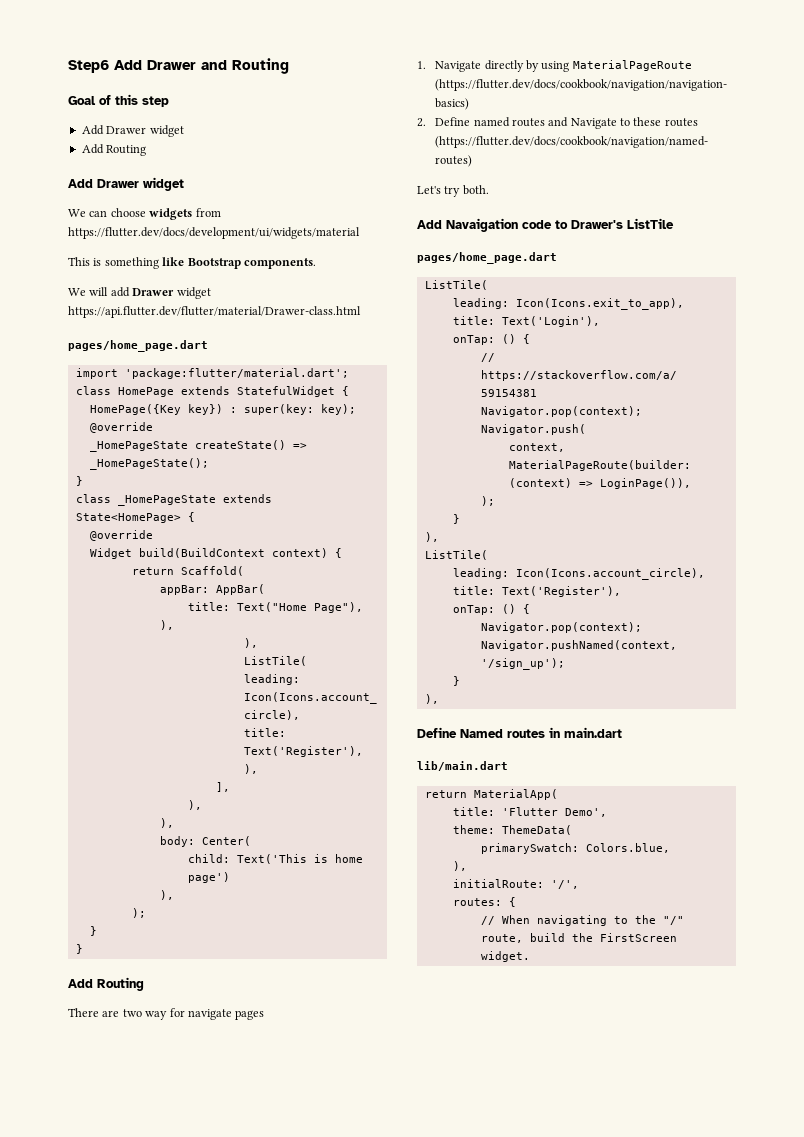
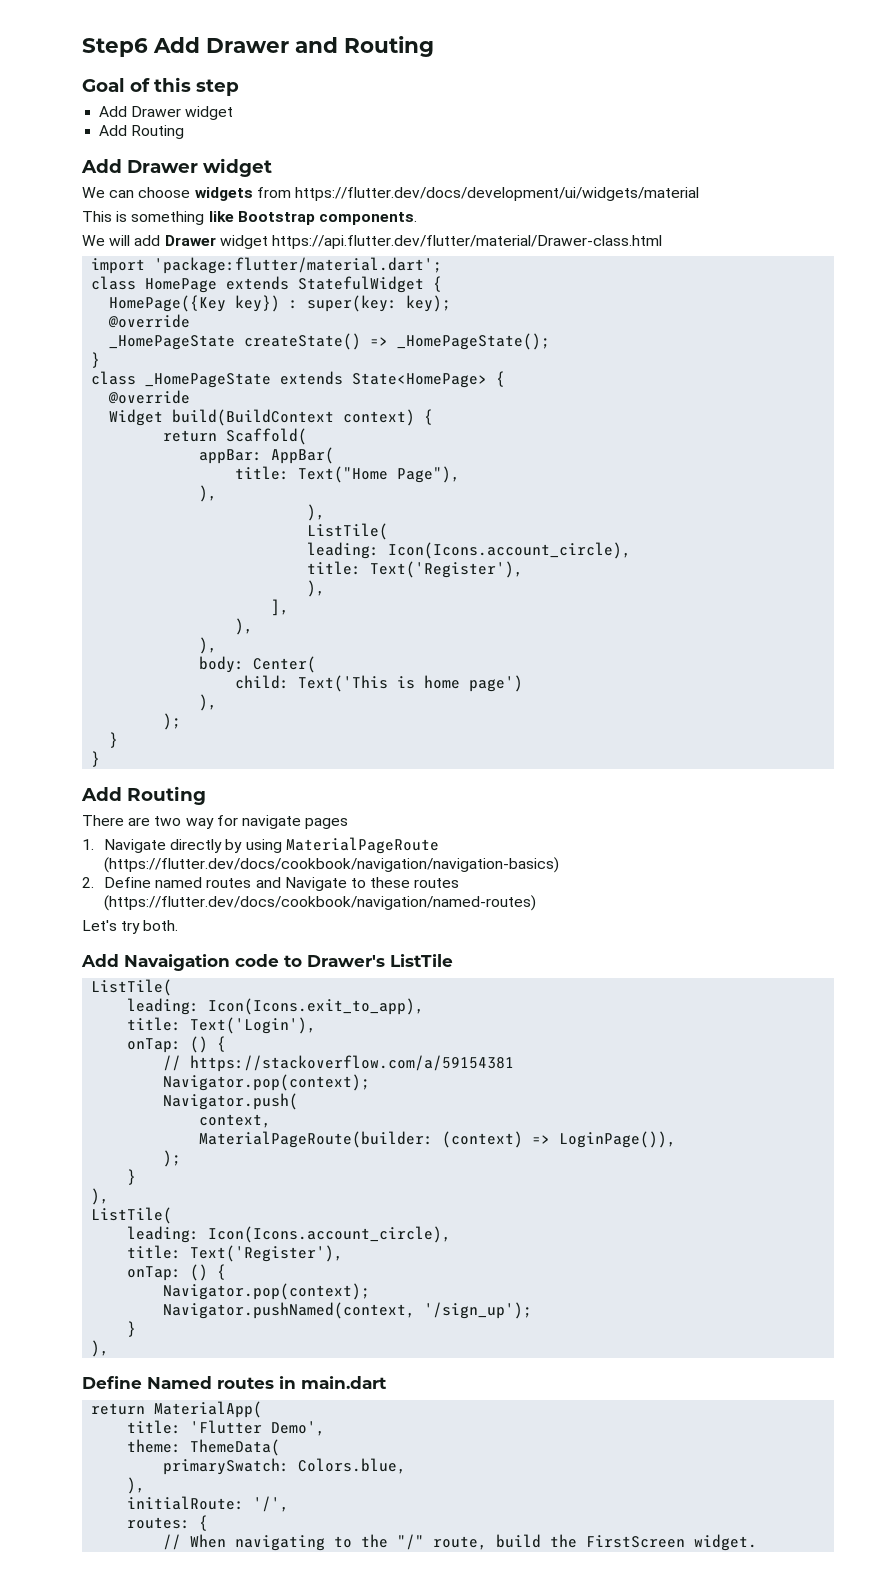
  We will add Drawer widget https://api.flutter.dev/flutter/material/Drawer-class.html
- pages/home_page.dart
  Add Navaigation code to Drawer's ListTile
- pages/home_page.dart
- lib/main.dart

